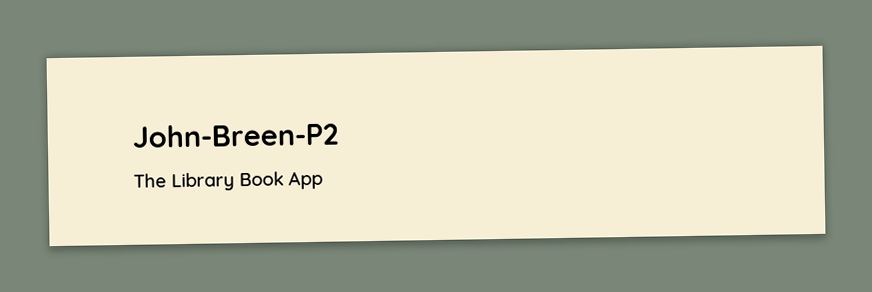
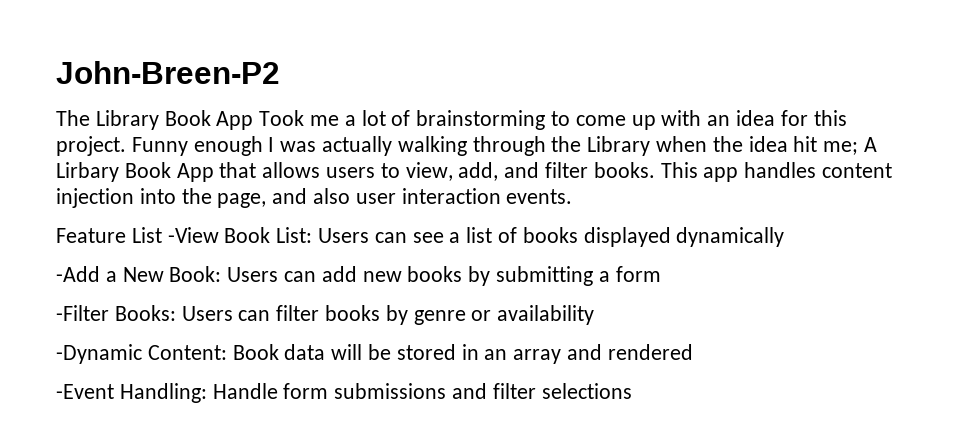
- The Library Book App
+ The Library Book App Took me a lot of brainstorming to come up with an idea for this project. Funny enough I was actually walking through the Library when the idea hit me; A Lirbary Book App that allows users to view, add, and filter books. This app handles content injection into the page, and also user interaction events.
+ Feature List -View Book List: Users can see a list of books displayed dynamically
+ -Add a New Book: Users can add new books by submitting a form
+ -Filter Books: Users can filter books by genre or availability
+ -Dynamic Content: Book data will be stored in an array and rendered
+ -Event Handling: Handle form submissions and filter selections

